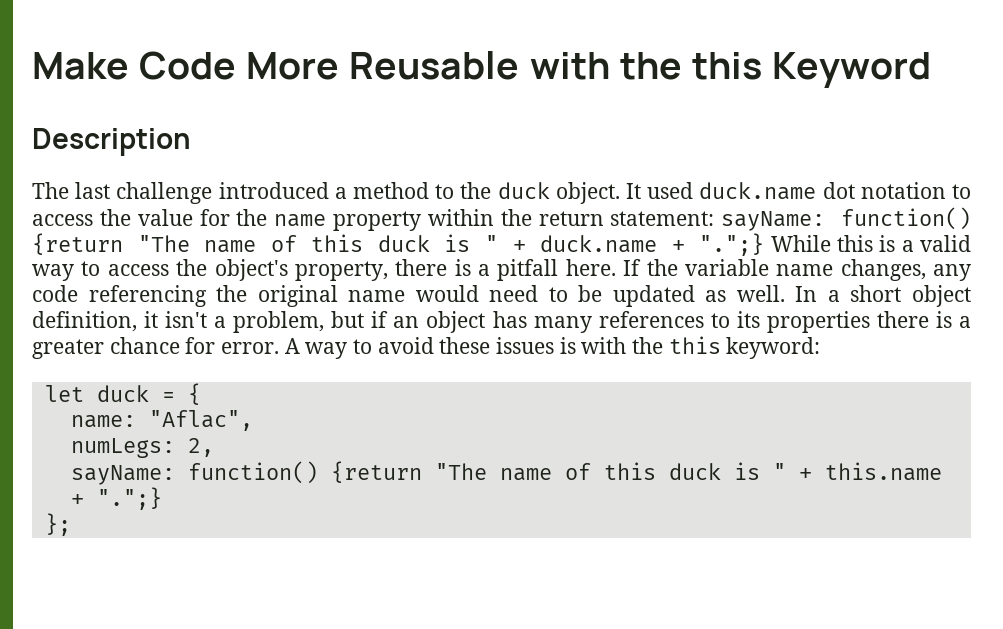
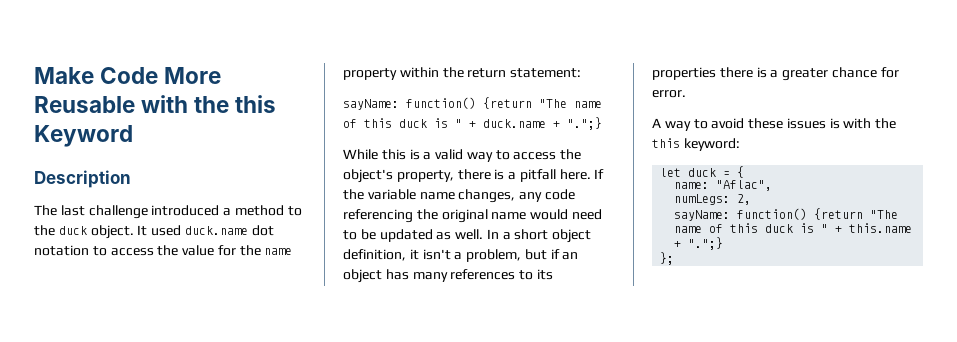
- It used duck.name dot notation to access the value for the name property within the return statement: sayName: function() {return "The name of this duck is " + duck.name + ".";} While this is a valid way to access the object's property, there is a pitfall here.
+ It used duck.name dot notation to access the value for the name property within the return statement:
+ sayName: function() {return "The name of this duck is " + duck.name + ".";}
+ While this is a valid way to access the object's property, there is a pitfall here.
- In a short object definition, it isn't a problem, but if an object has many references to its properties there is a greater chance for error. A way to avoid these issues is with the this keyword:
+ In a short object definition, it isn't a problem, but if an object has many references to its properties there is a greater chance for error.
+ A way to avoid these issues is with the this keyword:

